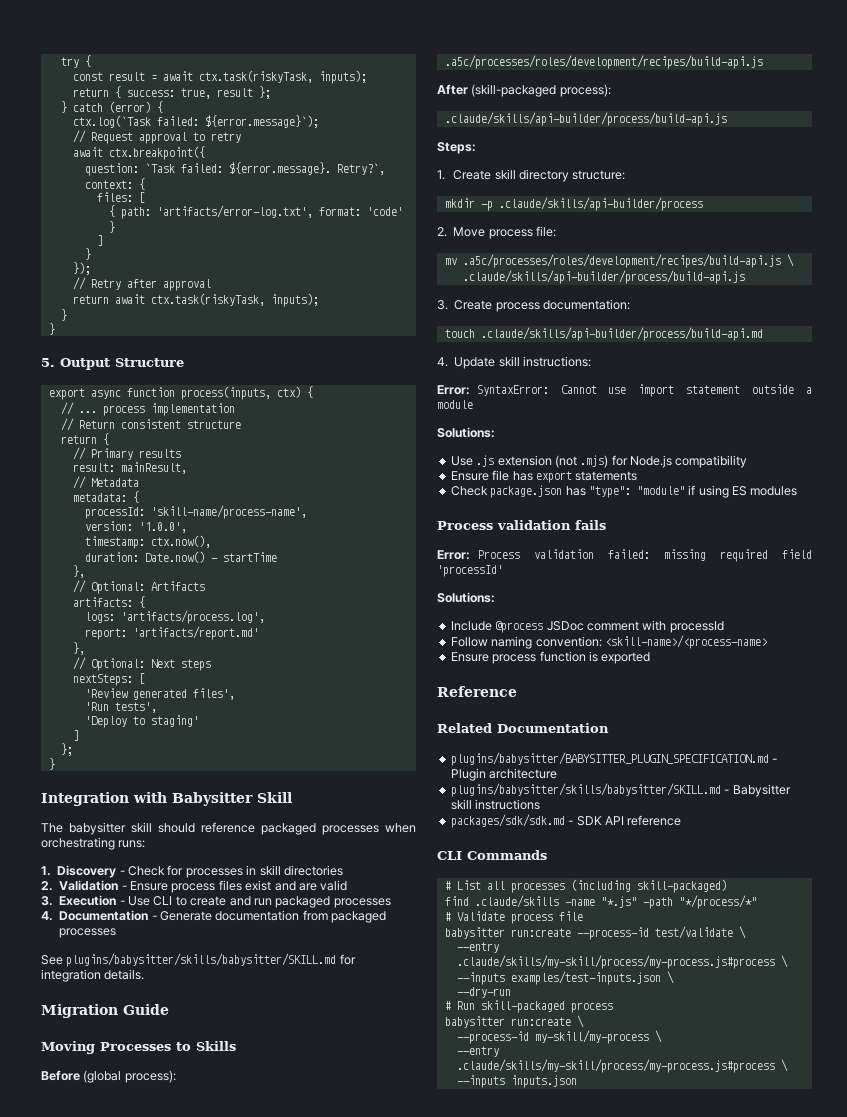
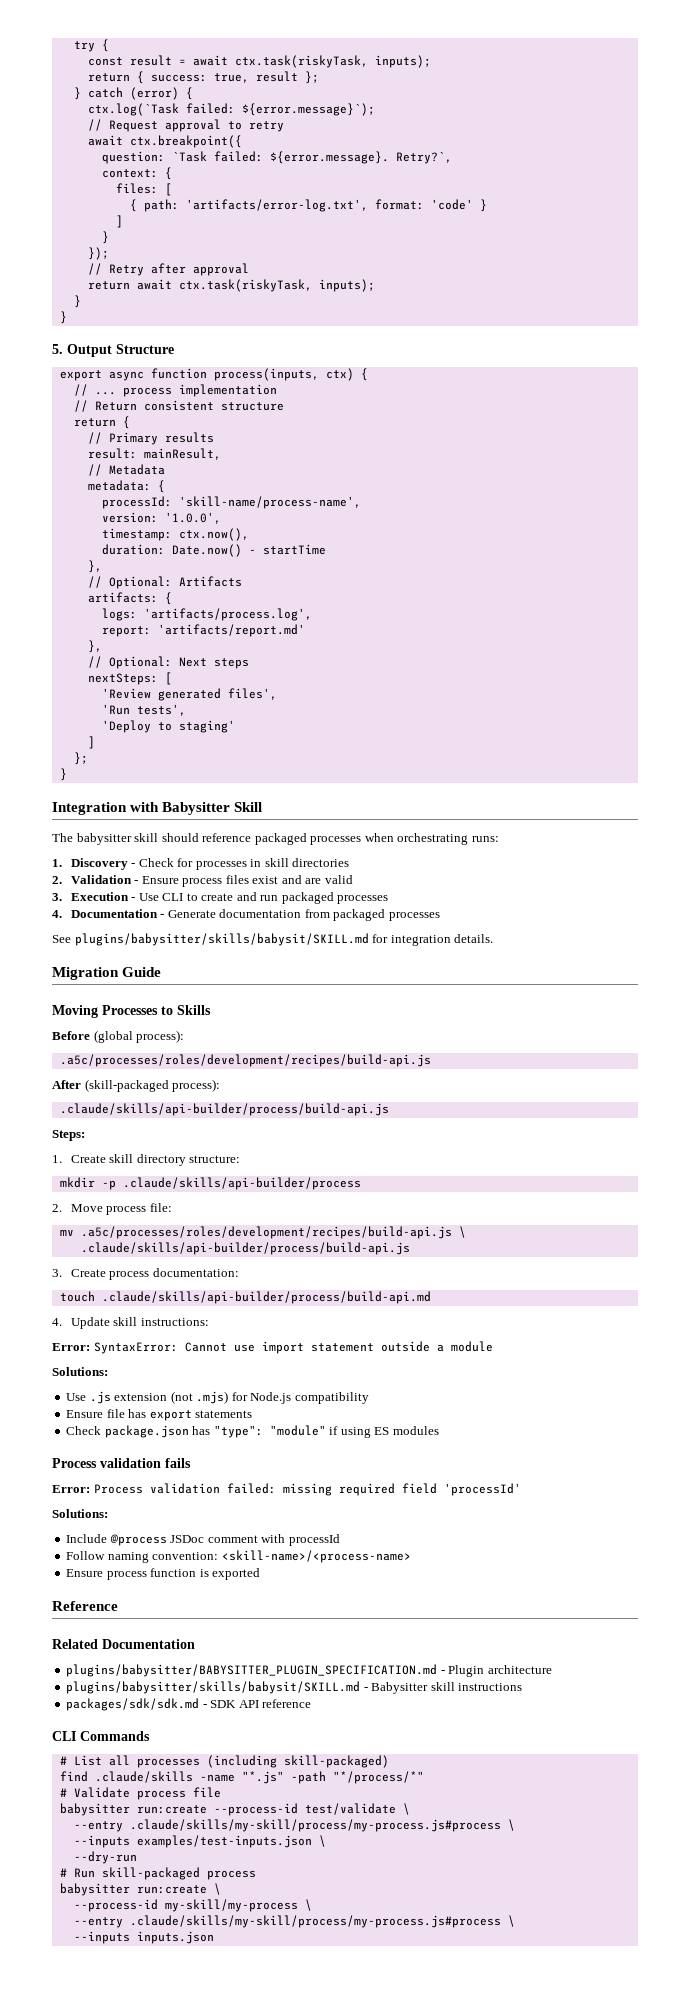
- See plugins/babysitter/skills/babysitter/SKILL.md for integration details.
+ See plugins/babysitter/skills/babysit/SKILL.md for integration details.
- plugins/babysitter/skills/babysitter/SKILL.md - Babysitter skill instructions
+ plugins/babysitter/skills/babysit/SKILL.md - Babysitter skill instructions

